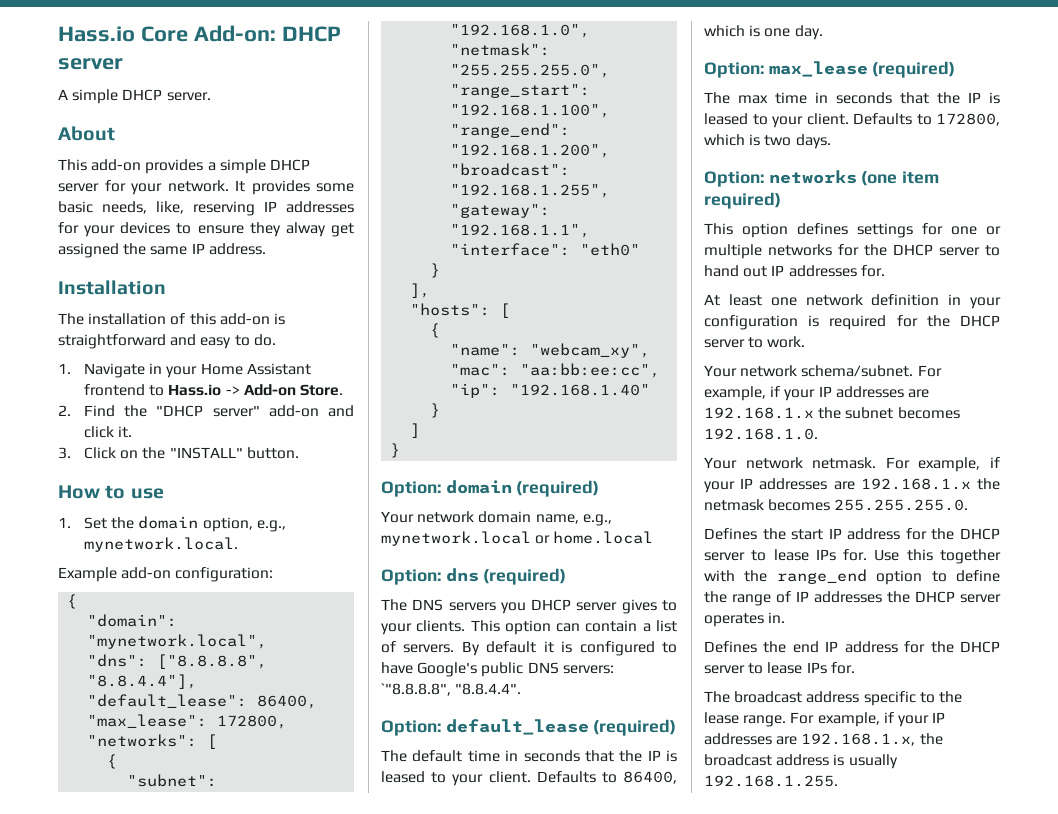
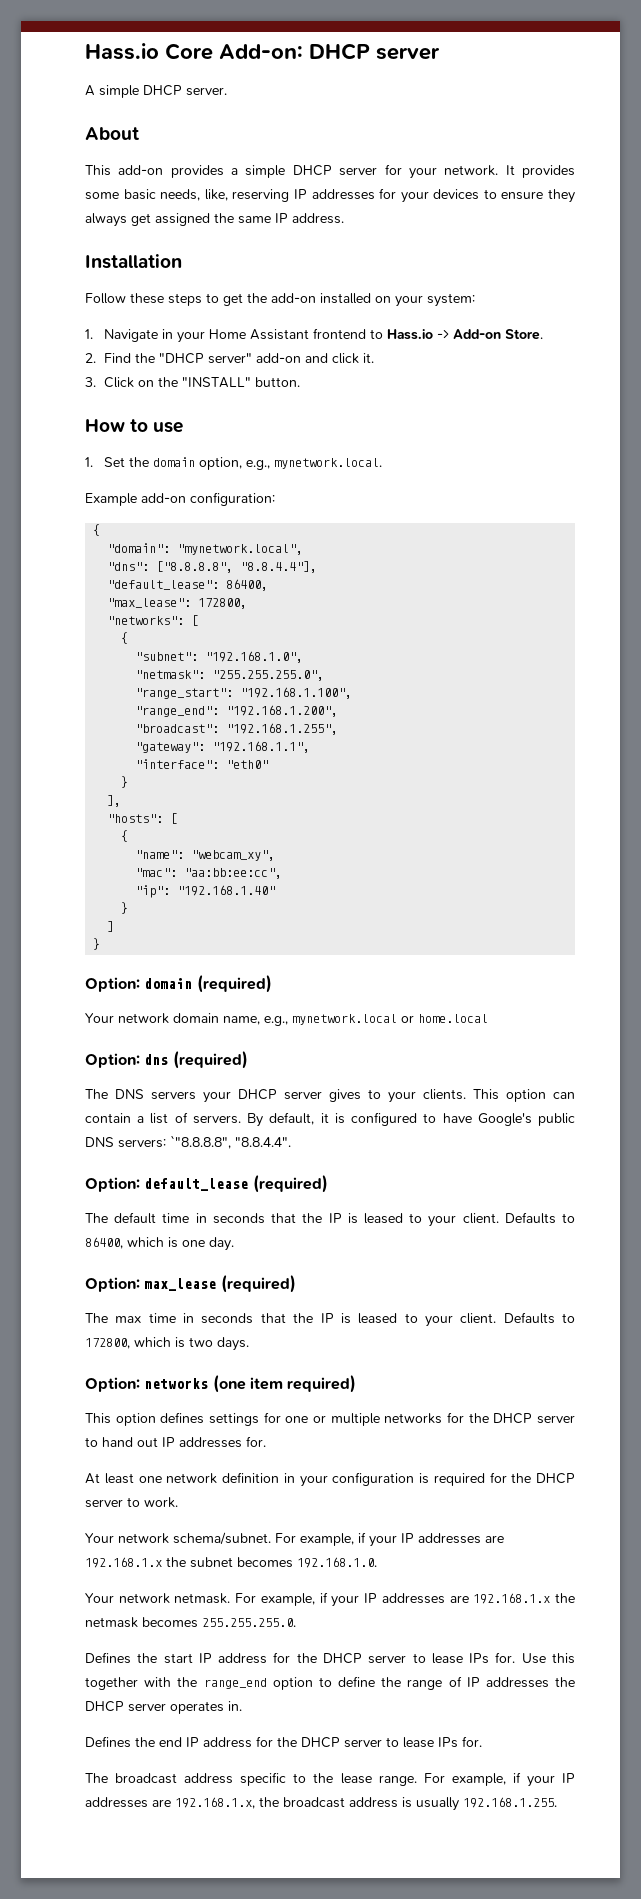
- It provides some basic needs, like, reserving IP addresses for your devices to ensure they alway get assigned the same IP address.
+ It provides some basic needs, like, reserving IP addresses for your devices to ensure they always get assigned the same IP address.
- The installation of this add-on is straightforward and easy to do.
+ Follow these steps to get the add-on installed on your system:
- The DNS servers you DHCP server gives to your clients.
+ The DNS servers your DHCP server gives to your clients.
- By default it is configured to have Google's public DNS servers: `"8.8.8.8", "8.8.4.4".
+ By default, it is configured to have Google's public DNS servers: `"8.8.8.8", "8.8.4.4".

